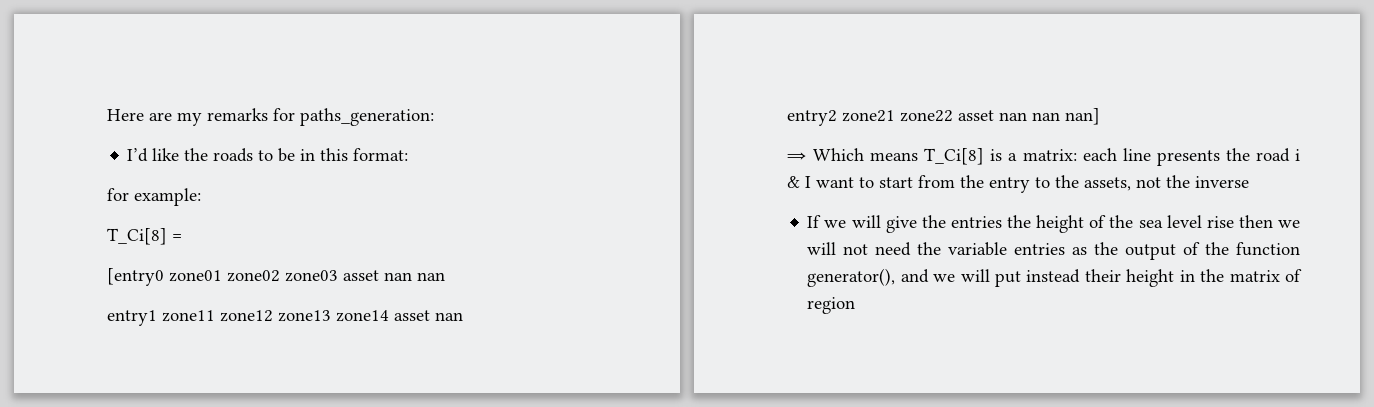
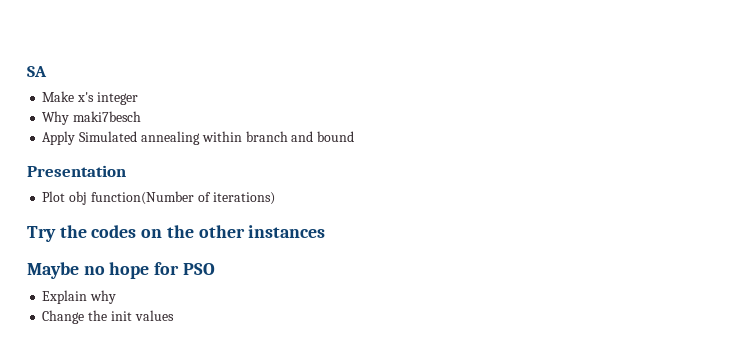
- Here are my remarks for paths_generation:
- I’d like the roads to be in this format:
- for example:
- T_Ci[8] =
- [entry0 zone01 zone02 zone03 asset nan nan
- entry1 zone11 zone12 zone13 zone14 asset nan
- entry2 zone21 zone22 asset nan nan nan]
- ⇒ Which means T_Ci[8] is a matrix: each line presents the road i & I want to start from the entry to the assets, not the inverse
- If we will give the entries the height of the sea level rise then we will not need the variable entries as the output of the function generator(), and we will put instead their height in the matrix of region
+ SA
+ Make x's integer
+ Why maki7besch
+ Apply Simulated annealing within branch and bound
+ Presentation
+ Plot obj function(Number of iterations)
+ Try the codes on the other instances
+ Maybe no hope for PSO
+ Explain why
+ Change the init values

